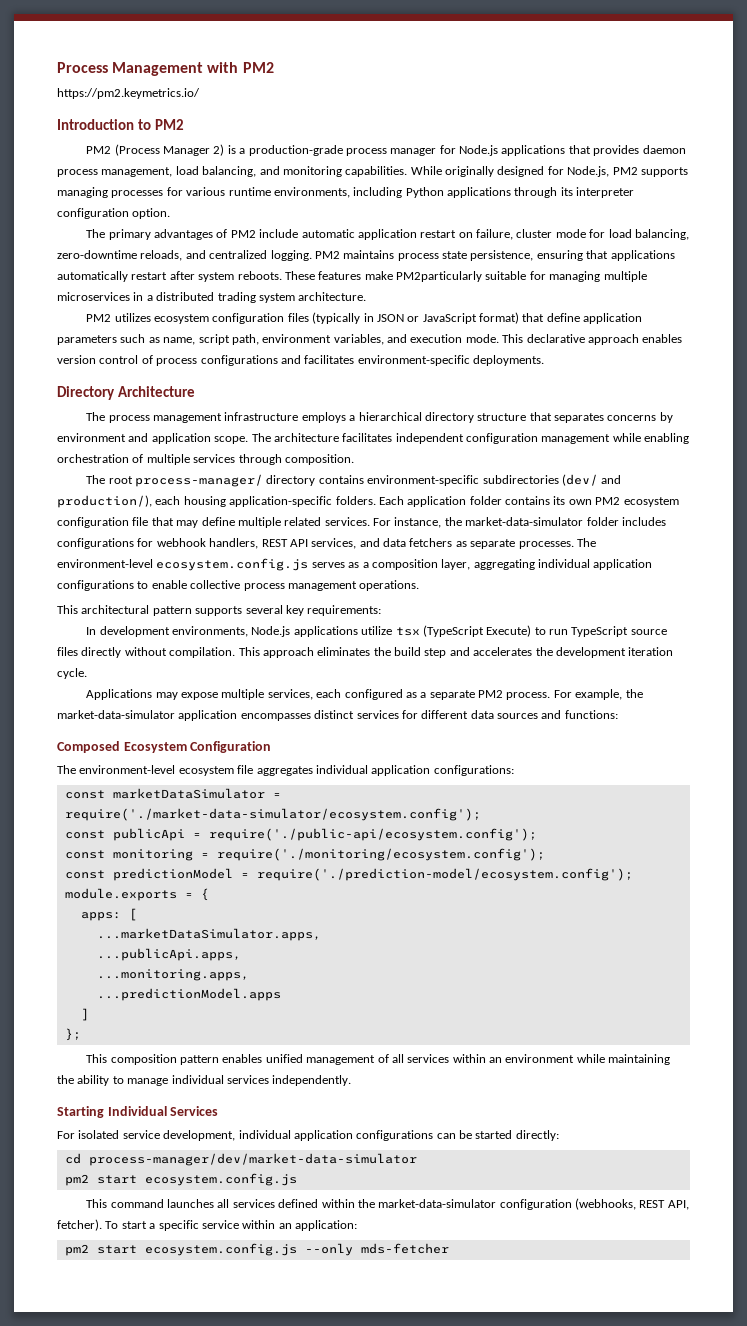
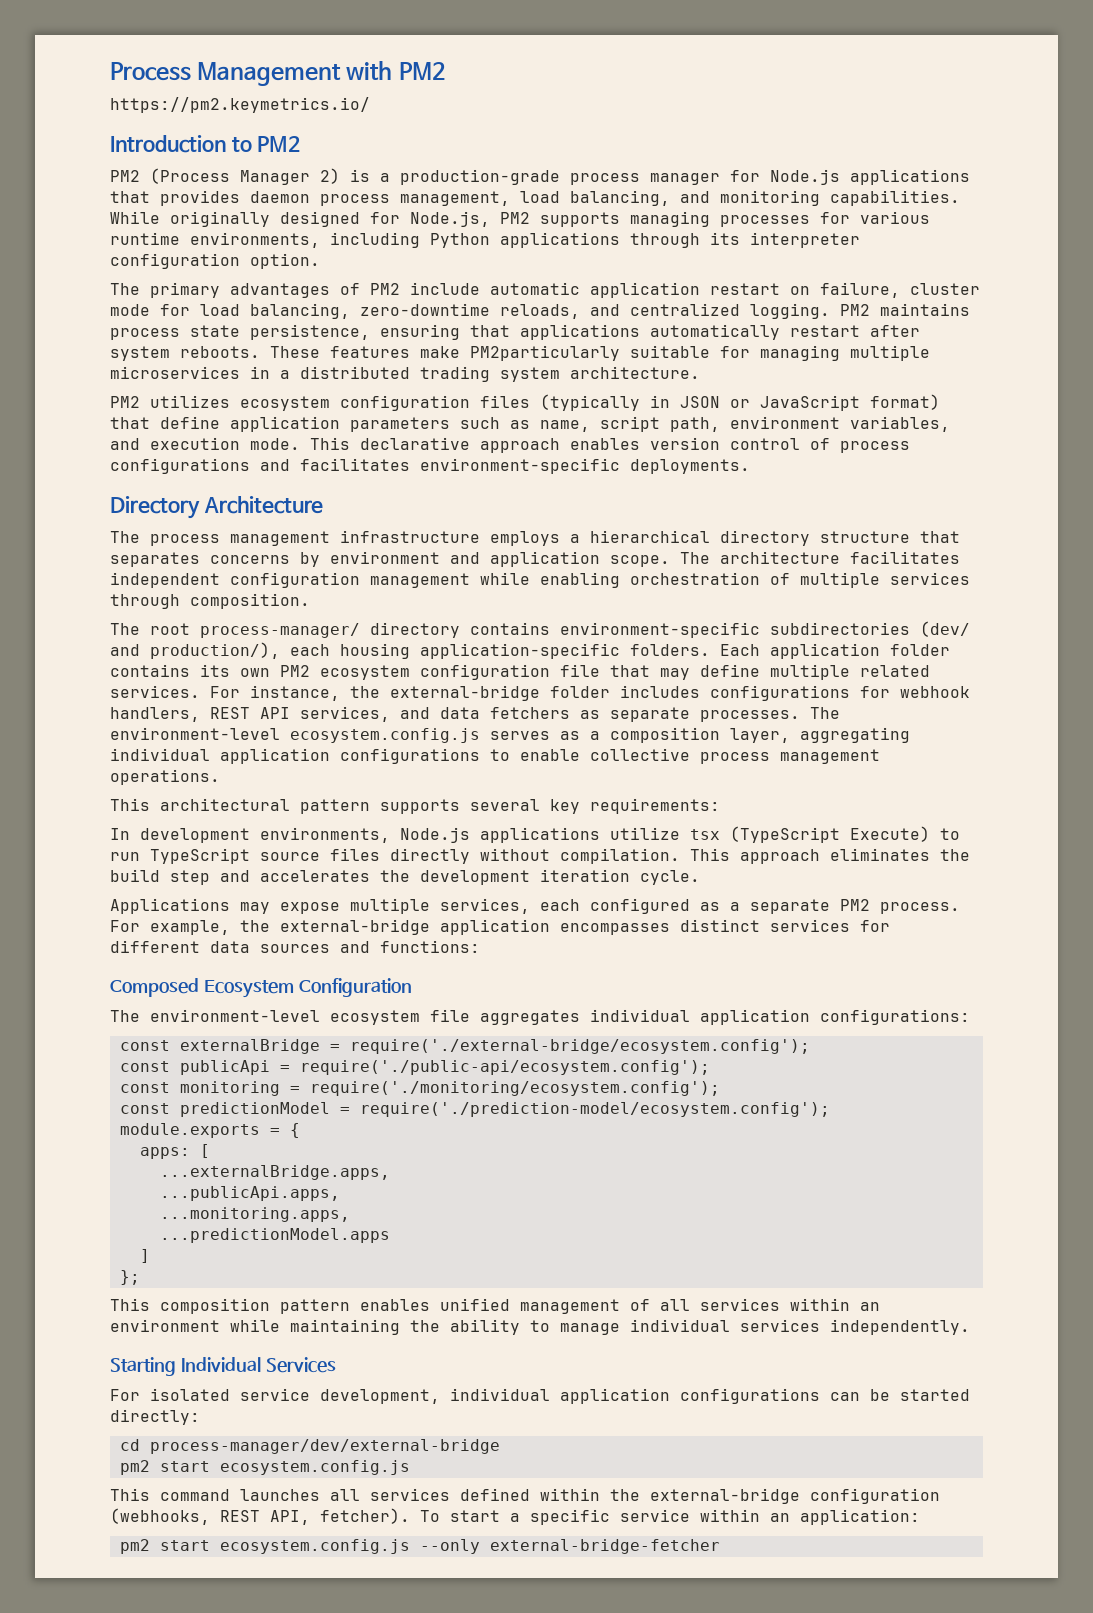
- For instance, the market-data-simulator folder includes configurations for webhook handlers, REST API services, and data fetchers as separate processes.
+ For instance, the external-bridge folder includes configurations for webhook handlers, REST API services, and data fetchers as separate processes.
- For example, the market-data-simulator application encompasses distinct services for different data sources and functions:
+ For example, the external-bridge application encompasses distinct services for different data sources and functions:
- const marketDataSimulator = require('./market-data-simulator/ecosystem.config');
+ const externalBridge = require('./external-bridge/ecosystem.config');
- ...marketDataSimulator.apps,
+ ...externalBridge.apps,
- cd process-manager/dev/market-data-simulator
+ cd process-manager/dev/external-bridge
- This command launches all services defined within the market-data-simulator configuration (webhooks, REST API, fetcher).
+ This command launches all services defined within the external-bridge configuration (webhooks, REST API, fetcher).
- pm2 start ecosystem.config.js --only mds-fetcher
+ pm2 start ecosystem.config.js --only external-bridge-fetcher

